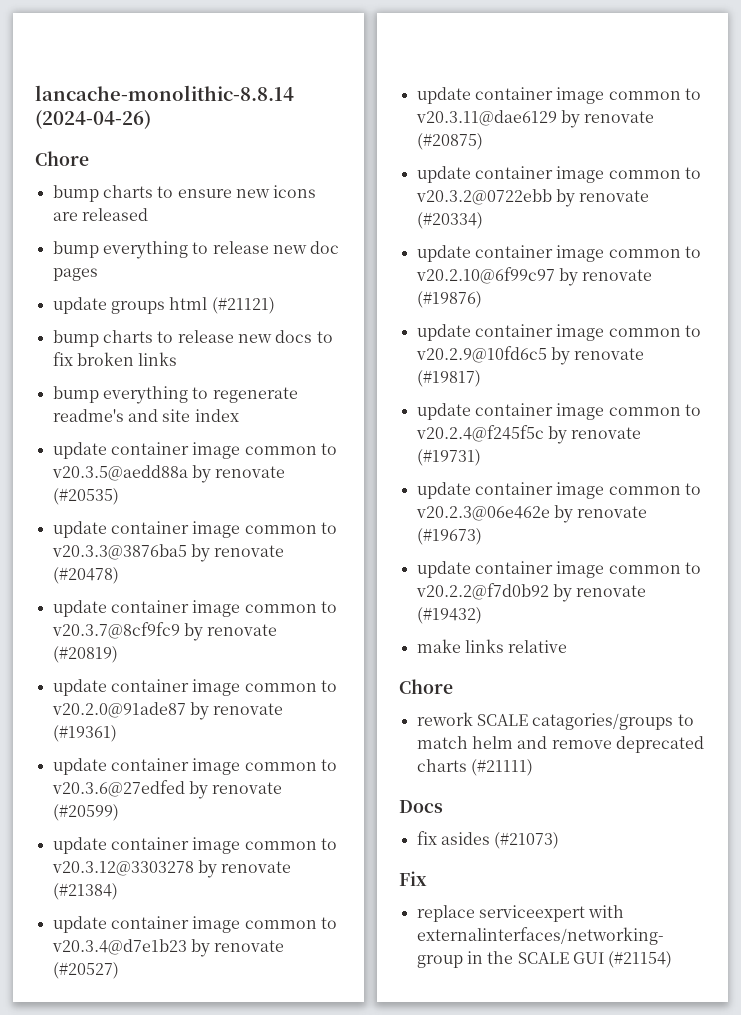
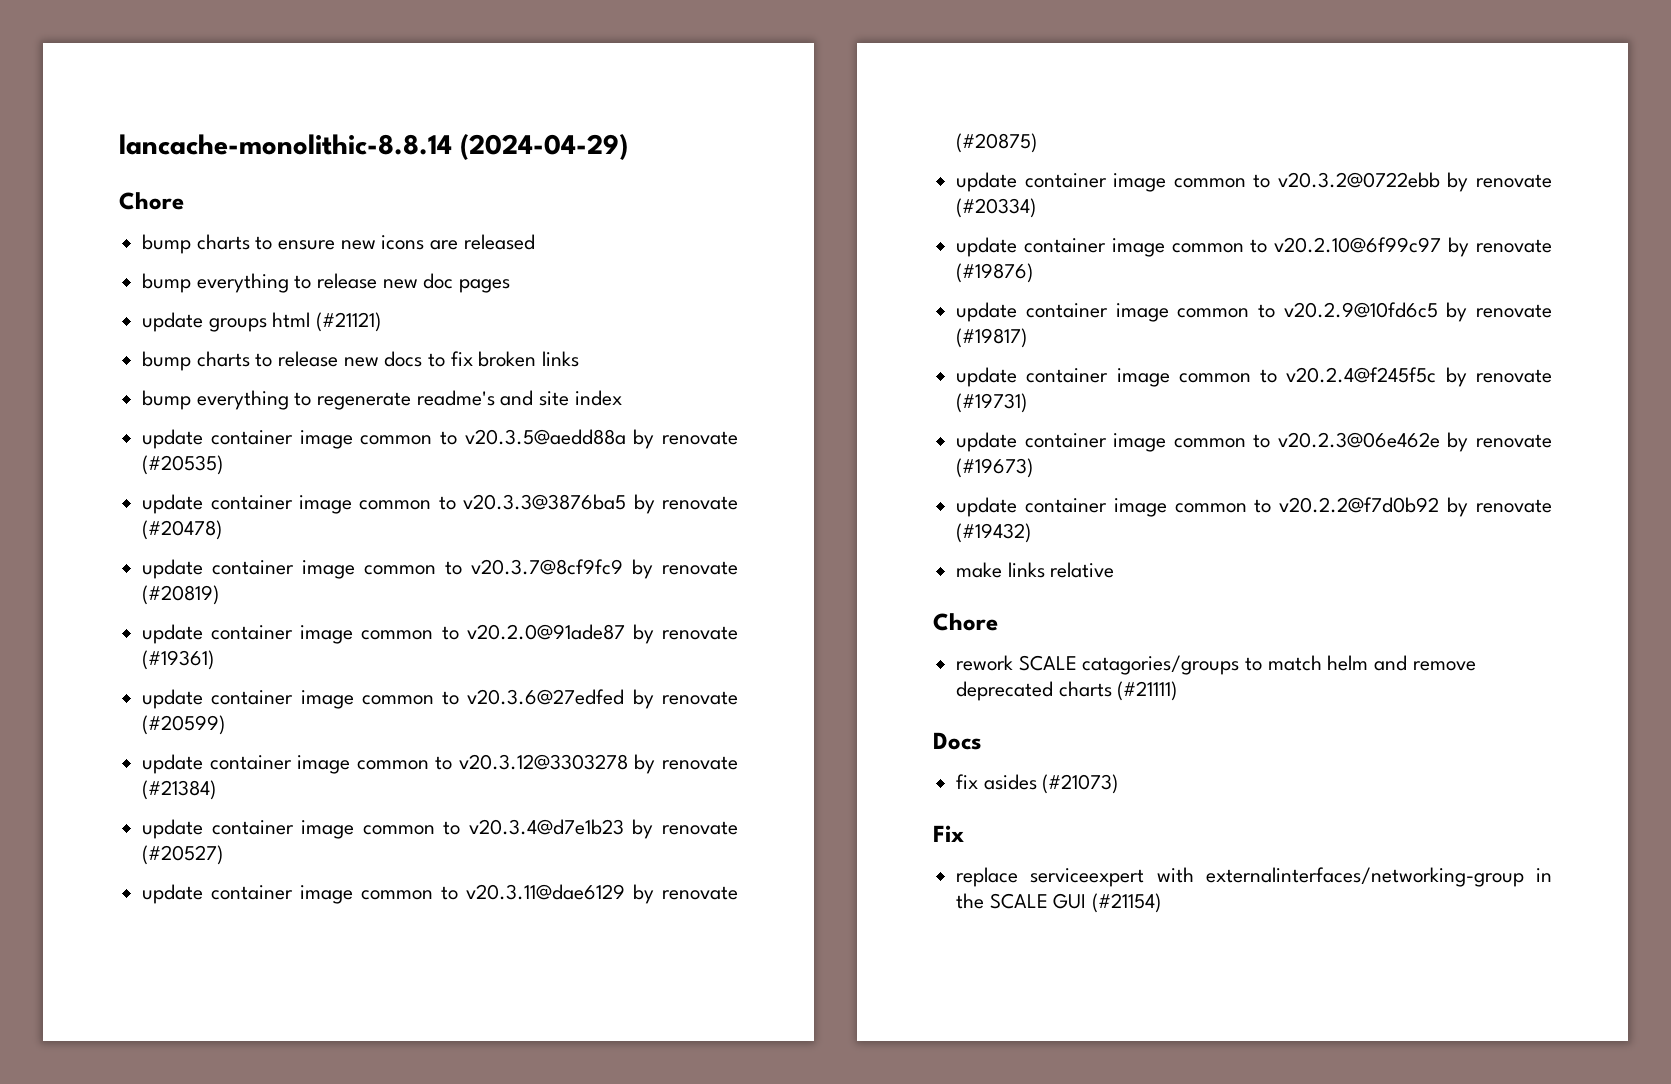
- lancache-monolithic-8.8.14 (2024-04-26)
+ lancache-monolithic-8.8.14 (2024-04-29)

